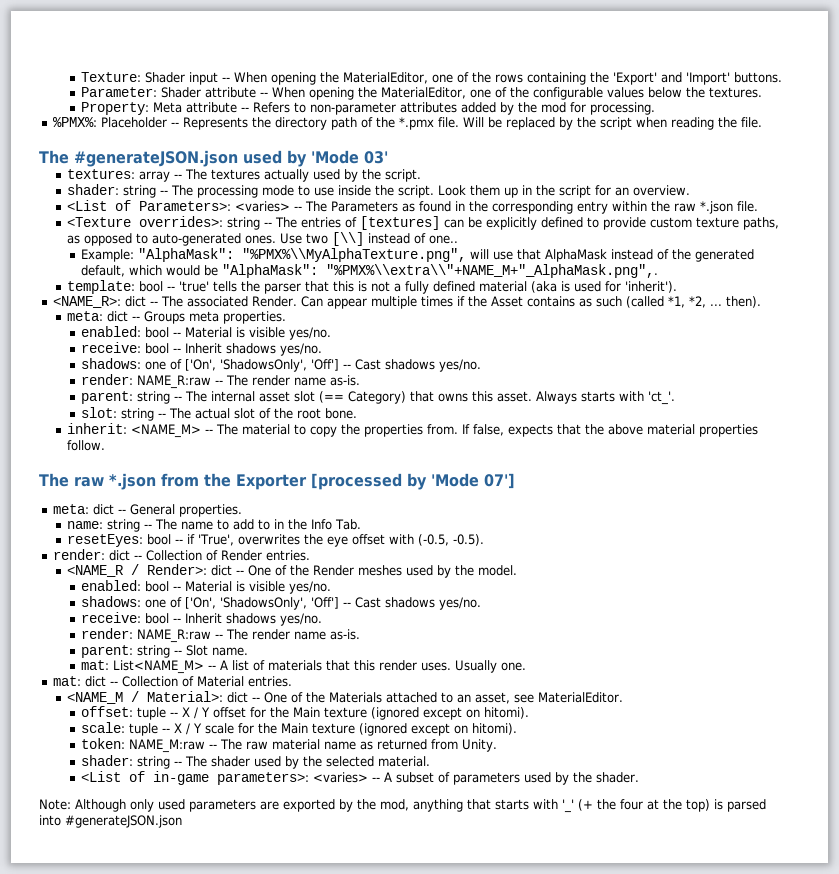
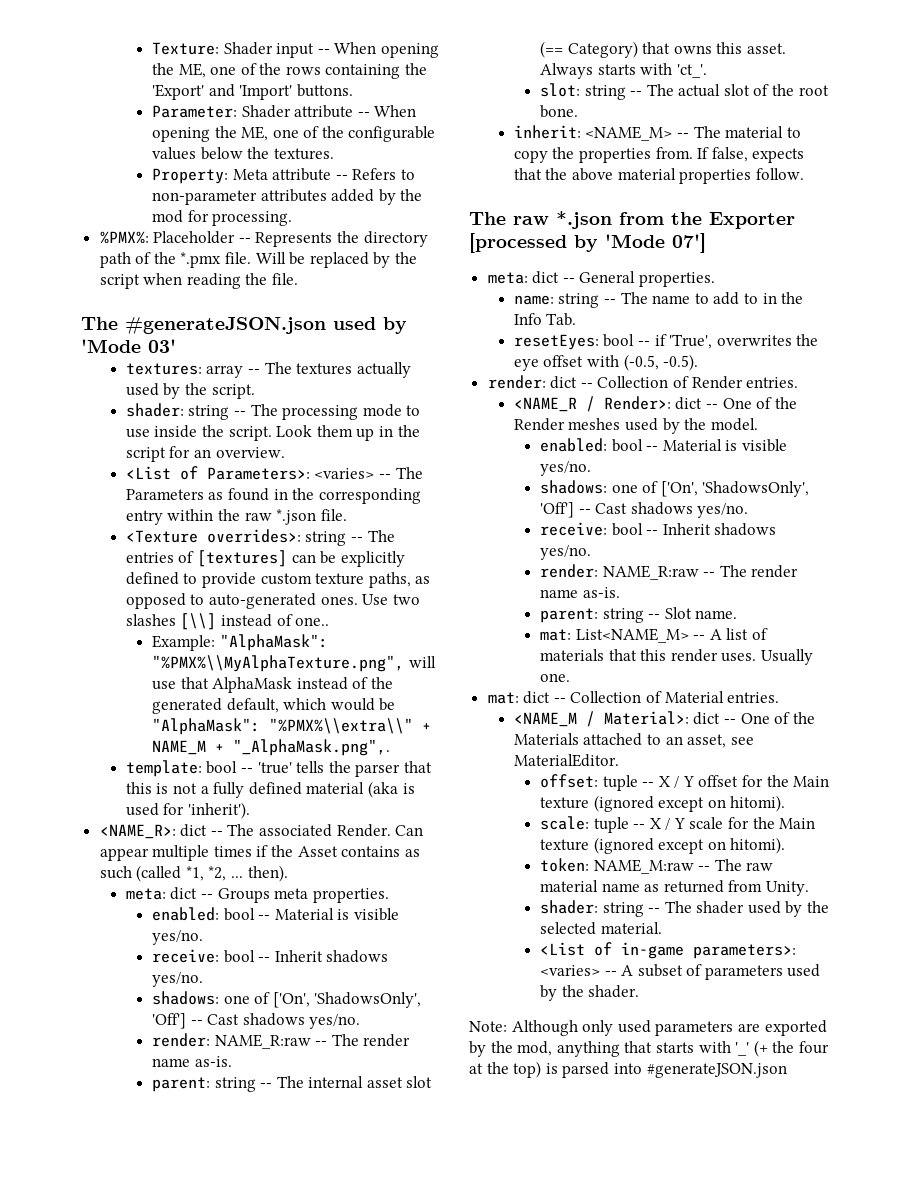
- Texture: Shader input -- When opening the MaterialEditor, one of the rows containing the 'Export' and 'Import' buttons.
+ Texture: Shader input -- When opening the ME, one of the rows containing the 'Export' and 'Import' buttons.
- Parameter: Shader attribute -- When opening the MaterialEditor, one of the configurable values below the textures.
+ Parameter: Shader attribute -- When opening the ME, one of the configurable values below the textures.
- Use two [\\] instead of one..
+ Use two slashes [\\] instead of one..
- Example: "AlphaMask": "%PMX%\\MyAlphaTexture.png", will use that AlphaMask instead of the generated default, which would be "AlphaMask": "%PMX%\\extra\\"+NAME_M+"_AlphaMask.png",.
+ Example: "AlphaMask": "%PMX%\\MyAlphaTexture.png", will use that AlphaMask instead of the generated default, which would be "AlphaMask": "%PMX%\\extra\\" + NAME_M + "_AlphaMask.png",.

